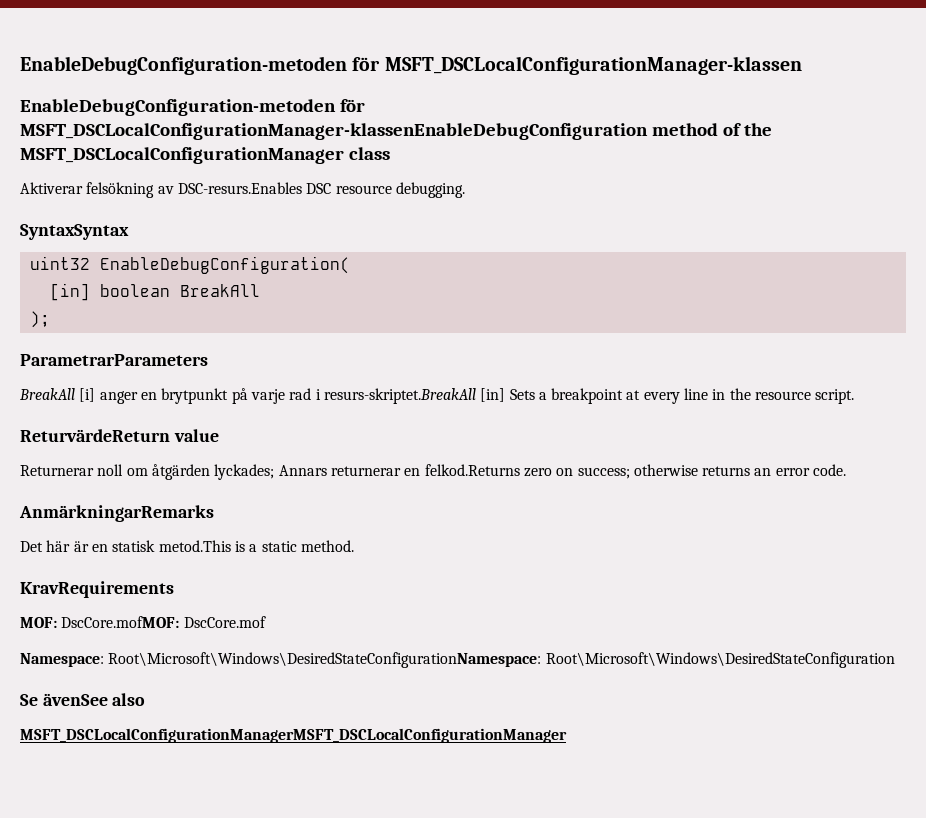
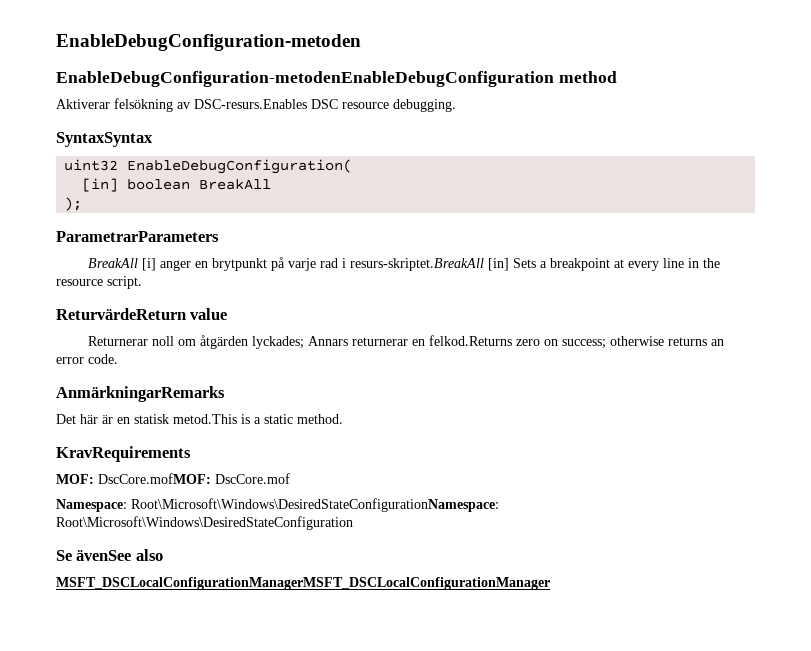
- EnableDebugConfiguration-metoden för MSFT_DSCLocalConfigurationManager-klassen
- EnableDebugConfiguration-metoden för MSFT_DSCLocalConfigurationManager-klassenEnableDebugConfiguration method of the MSFT_DSCLocalConfigurationManager class
+ EnableDebugConfiguration-metoden
+ EnableDebugConfiguration-metodenEnableDebugConfiguration method

